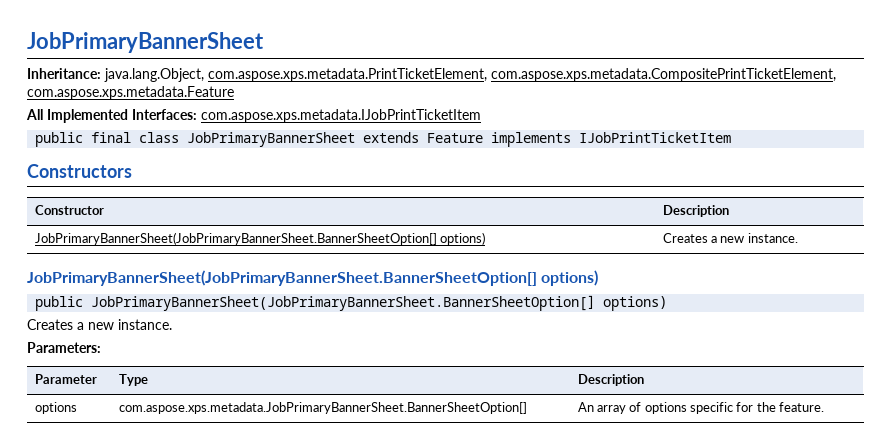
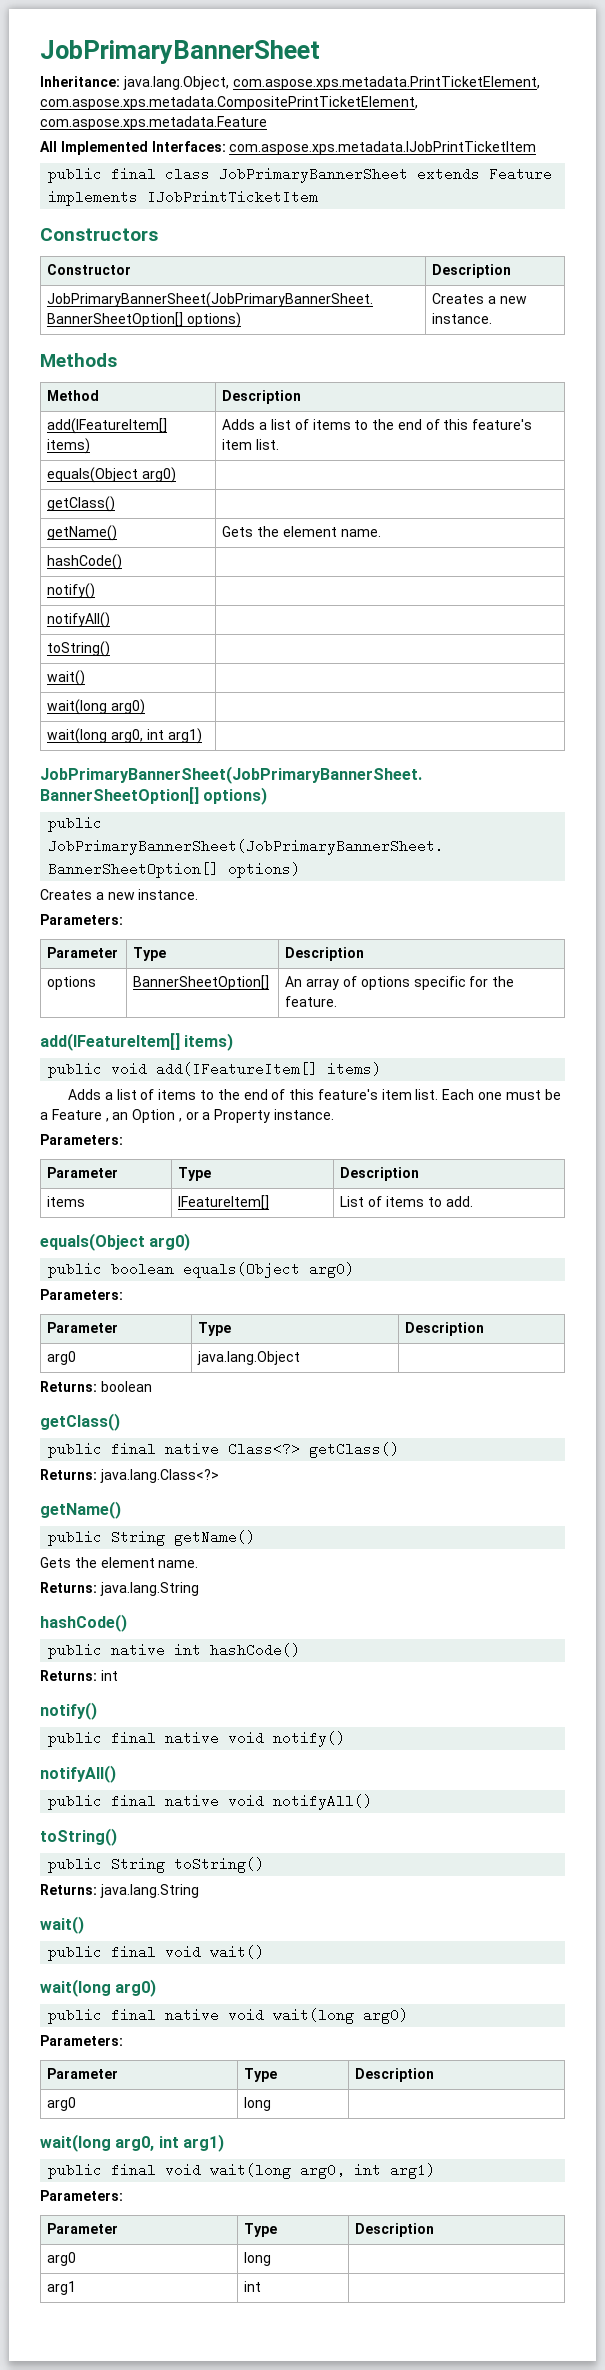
+ Methods
+ Method | Description
+ add(IFeatureItem[] items) | Adds a list of items to the end of this feature's item list.
+ equals(Object arg0) |
+ getClass() |
+ getName() | Gets the element name.
+ hashCode() |
+ notify() |
+ notifyAll() |
+ toString() |
+ wait() |
+ wait(long arg0) |
+ wait(long arg0, int arg1) |
- options | com.aspose.xps.metadata.JobPrimaryBannerSheet.BannerSheetOption[] | An array of options specific for the feature.
+ options | BannerSheetOption[] | An array of options specific for the feature.
+ add(IFeatureItem[] items)
+ public void add(IFeatureItem[] items)
+ Adds a list of items to the end of this feature's item list. Each one must be a Feature , an Option , or a Property instance.
+ Parameters:
+ Parameter | Type | Description
+ items | IFeatureItem[] | List of items to add.
+ equals(Object arg0)
+ public boolean equals(Object arg0)
+ Parameters:
+ Parameter | Type | Description
+ arg0 | java.lang.Object |
+ Returns: boolean
+ getClass()
+ public final native Class<?> getClass()
+ Returns: java.lang.Class<?>
+ getName()
+ public String getName()
+ Gets the element name.
+ Returns: java.lang.String
+ hashCode()
+ public native int hashCode()
+ Returns: int
+ notify()
+ public final native void notify()
+ notifyAll()
+ public final native void notifyAll()
+ toString()
+ public String toString()
+ Returns: java.lang.String
+ wait()
+ public final void wait()
+ wait(long arg0)
+ public final native void wait(long arg0)
+ Parameters:
+ Parameter | Type | Description
+ arg0 | long |
+ wait(long arg0, int arg1)
+ public final void wait(long arg0, int arg1)
+ Parameters:
+ Parameter | Type | Description
+ arg0 | long |
+ arg1 | int |

